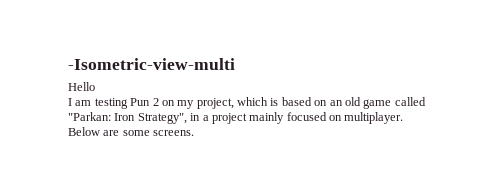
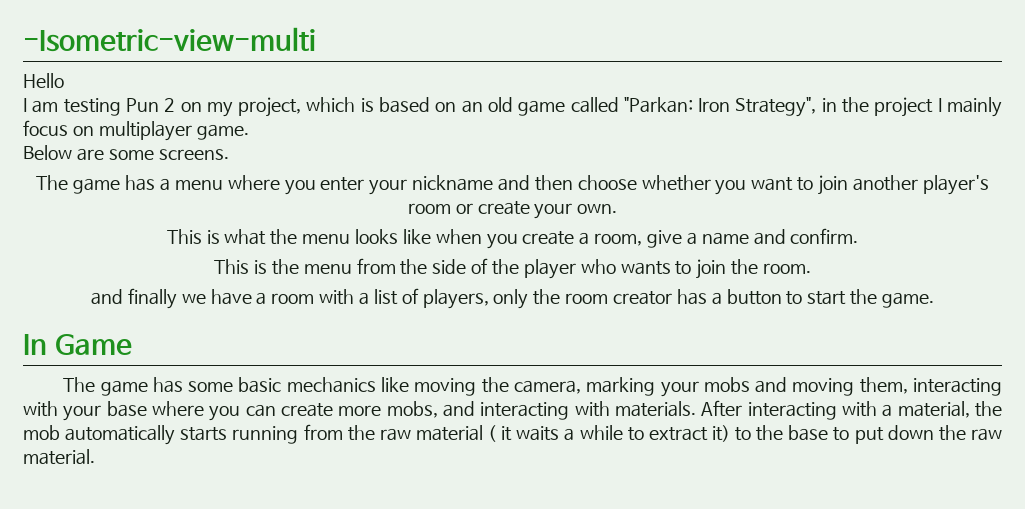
- I am testing Pun 2 on my project, which is based on an old game called "Parkan: Iron Strategy", in a project mainly focused on multiplayer.
+ I am testing Pun 2 on my project, which is based on an old game called "Parkan: Iron Strategy", in the project I mainly focus on multiplayer game.
  Below are some screens.
+ The game has a menu where you enter your nickname and then choose whether you want to join another player's room or create your own.
+ This is what the menu looks like when you create a room, give a name and confirm.
+ This is the menu from the side of the player who wants to join the room.
+ and finally we have a room with a list of players, only the room creator has a button to start the game.
+ In Game
+ The game has some basic mechanics like moving the camera, marking your mobs and moving them, interacting with your base where you can create more mobs, and interacting with materials. After interacting with a material, the mob automatically starts running from the raw material ( it waits a while to extract it) to the base to put down the raw material.

